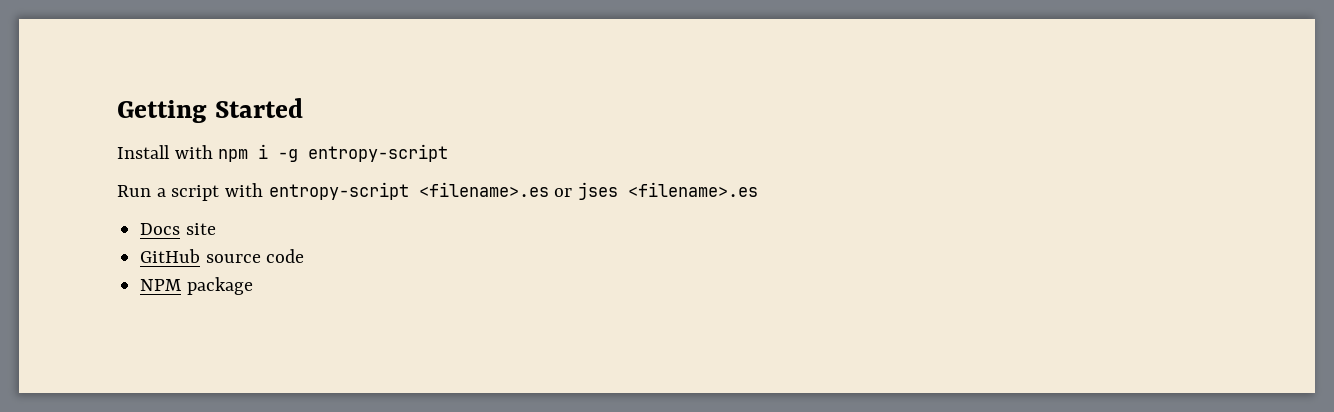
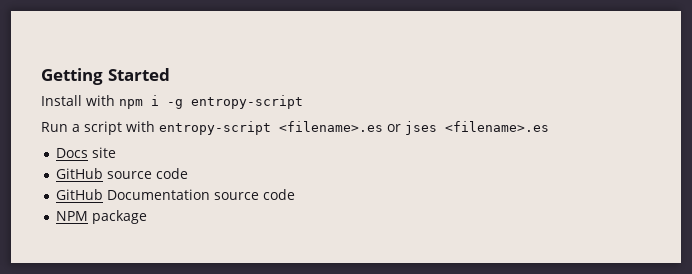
+ GitHub Documentation source code

